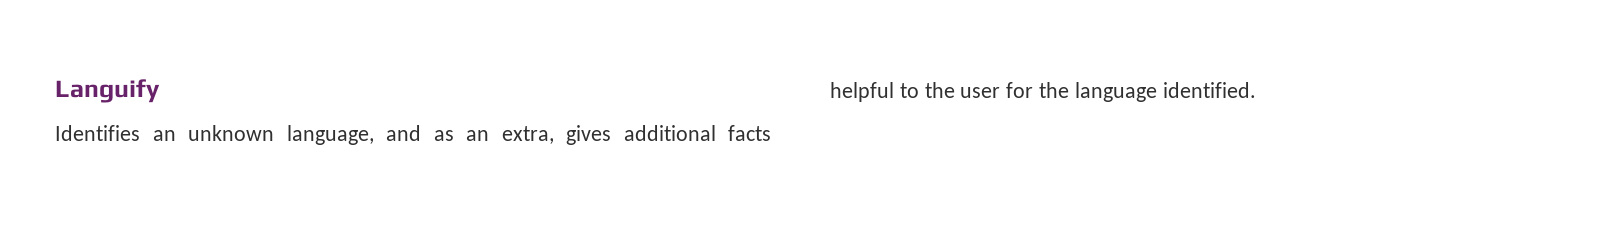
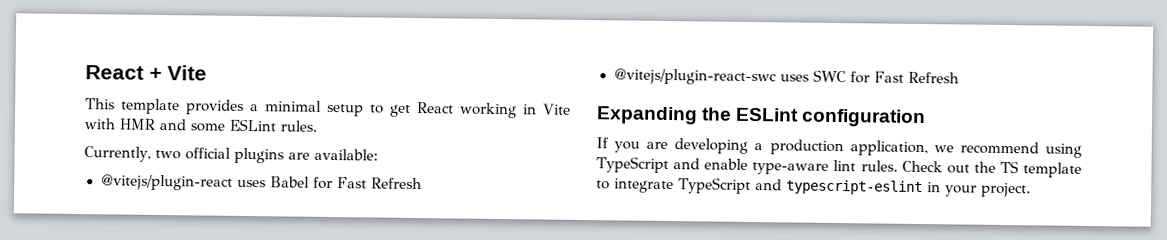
- Languify
- Identifies an unknown language, and as an extra, gives additional facts helpful to the user for the language identified.
+ React + Vite
+ This template provides a minimal setup to get React working in Vite with HMR and some ESLint rules.
+ Currently, two official plugins are available:
+ @vitejs/plugin-react uses Babel for Fast Refresh
+ @vitejs/plugin-react-swc uses SWC for Fast Refresh
+ Expanding the ESLint configuration
+ If you are developing a production application, we recommend using TypeScript and enable type-aware lint rules. Check out the TS template to integrate TypeScript and typescript-eslint in your project.

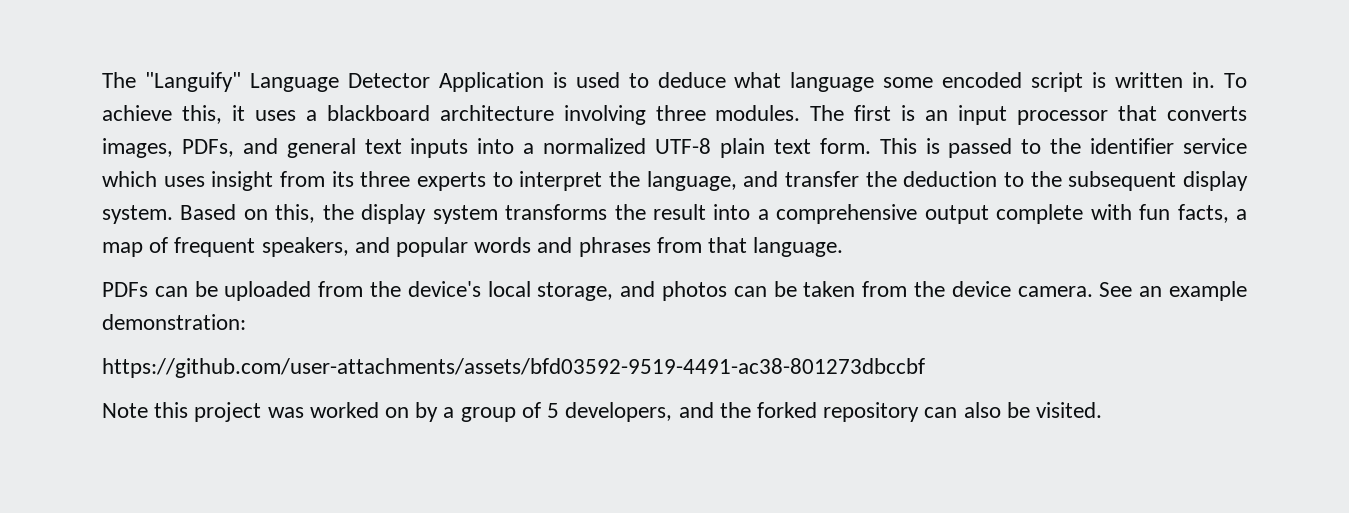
- React + Vite
- This template provides a minimal setup to get React working in Vite with HMR and some ESLint rules.
- Currently, two official plugins are available:
- @vitejs/plugin-react uses Babel for Fast Refresh
- @vitejs/plugin-react-swc uses SWC for Fast Refresh
- Expanding the ESLint configuration
- If you are developing a production application, we recommend using TypeScript and enable type-aware lint rules. Check out the TS template to integrate TypeScript and typescript-eslint in your project.
+ The "Languify" Language Detector Application is used to deduce what language some encoded script is written in. To achieve this, it uses a blackboard architecture involving three modules. The first is an input processor that converts images, PDFs, and general text inputs into a normalized UTF-8 plain text form. This is passed to the identifier service which uses insight from its three experts to interpret the language, and transfer the deduction to the subsequent display system. Based on this, the display system transforms the result into a comprehensive output complete with fun facts, a map of frequent speakers, and popular words and phrases from that language.
+ PDFs can be uploaded from the device's local storage, and photos can be taken from the device camera. See an example demonstration:
+ https://github.com/user-attachments/assets/bfd03592-9519-4491-ac38-801273dbccbf
+ Note this project was worked on by a group of 5 developers, and the forked repository can also be visited.

